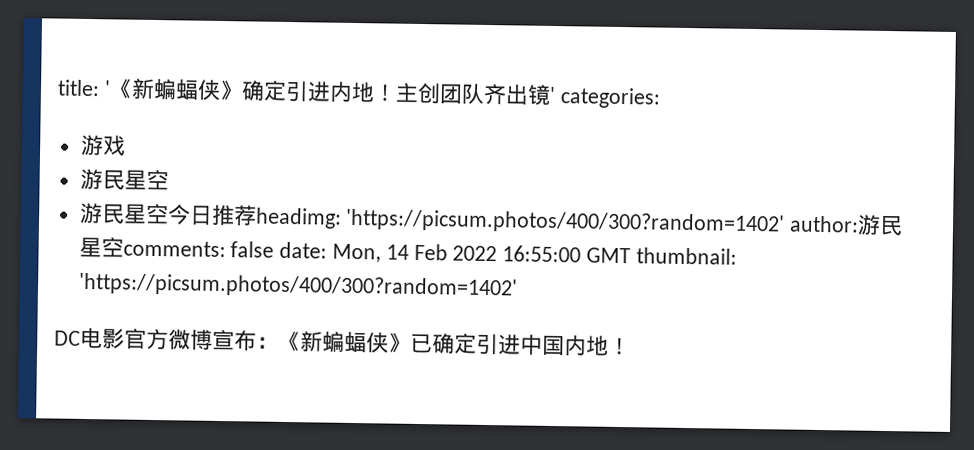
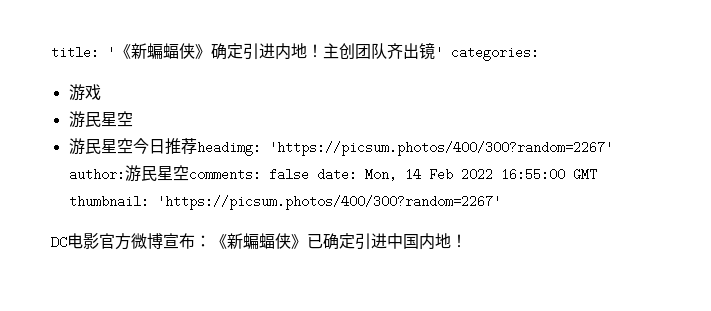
- 游民星空今日推荐headimg: 'https://picsum.photos/400/300?random=1402' author:游民星空comments: false date: Mon, 14 Feb 2022 16:55:00 GMT thumbnail: 'https://picsum.photos/400/300?random=1402'
+ 游民星空今日推荐headimg: 'https://picsum.photos/400/300?random=2267' author:游民星空comments: false date: Mon, 14 Feb 2022 16:55:00 GMT thumbnail: 'https://picsum.photos/400/300?random=2267'

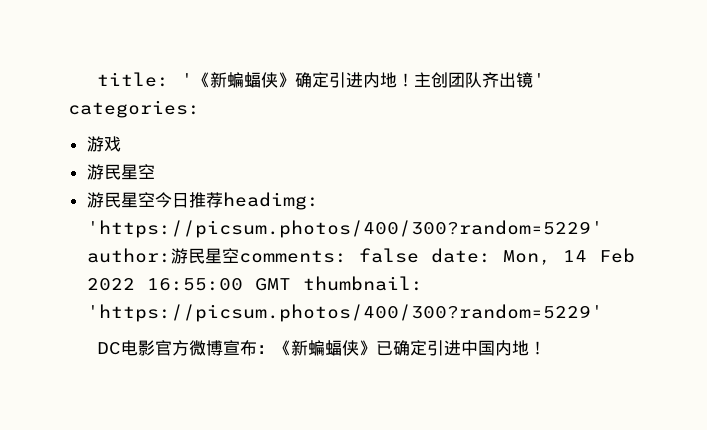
- 游民星空今日推荐headimg: 'https://picsum.photos/400/300?random=2267' author:游民星空comments: false date: Mon, 14 Feb 2022 16:55:00 GMT thumbnail: 'https://picsum.photos/400/300?random=2267'
+ 游民星空今日推荐headimg: 'https://picsum.photos/400/300?random=5229' author:游民星空comments: false date: Mon, 14 Feb 2022 16:55:00 GMT thumbnail: 'https://picsum.photos/400/300?random=5229'

